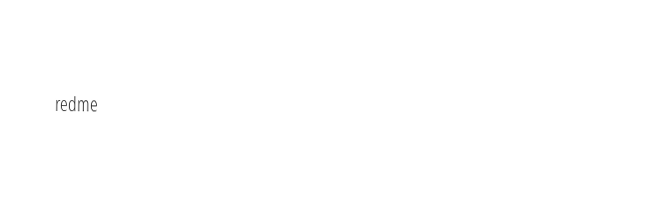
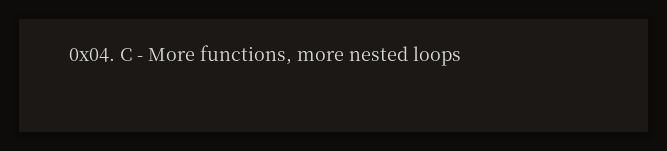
- redme
+ 0x04. C - More functions, more nested loops

